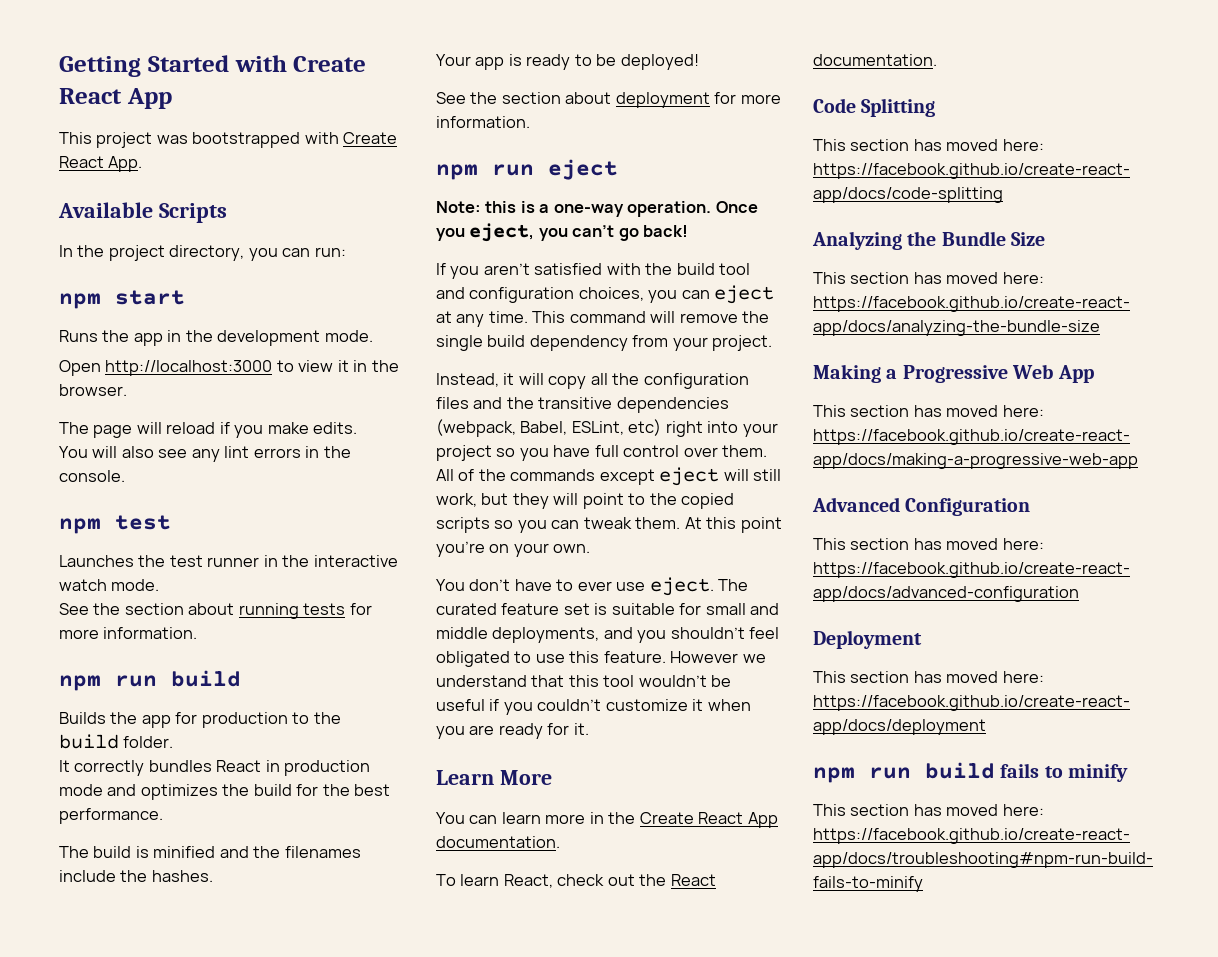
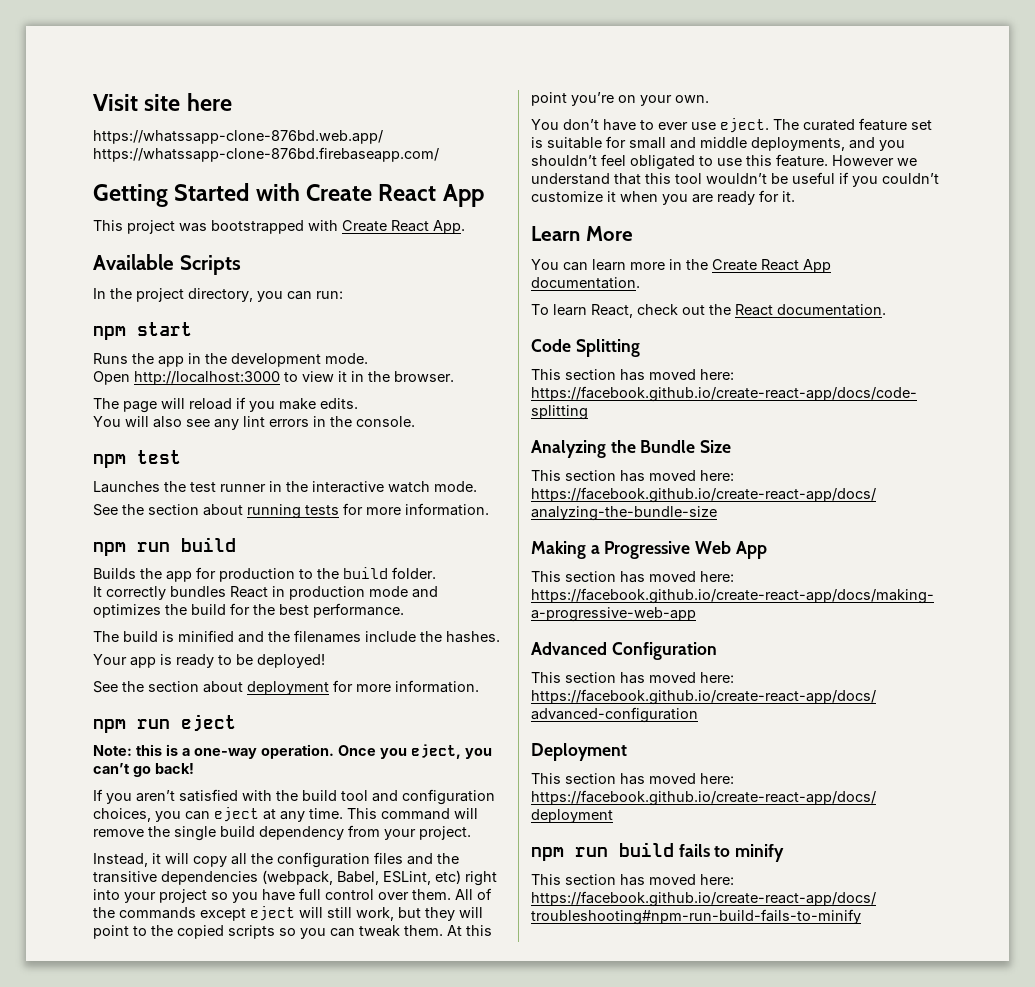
+ Visit site here
+ https://whatssapp-clone-876bd.web.app/ https://whatssapp-clone-876bd.firebaseapp.com/

